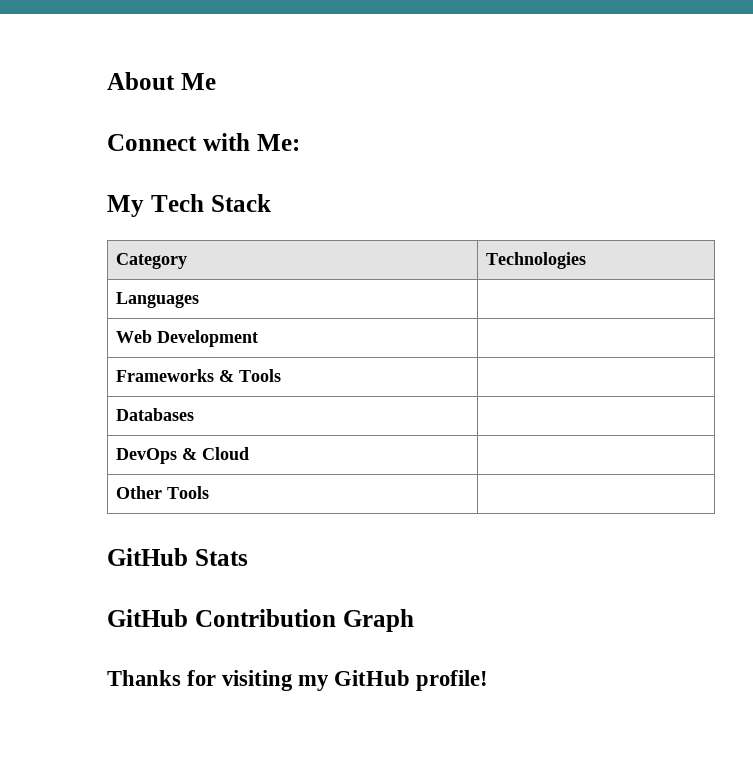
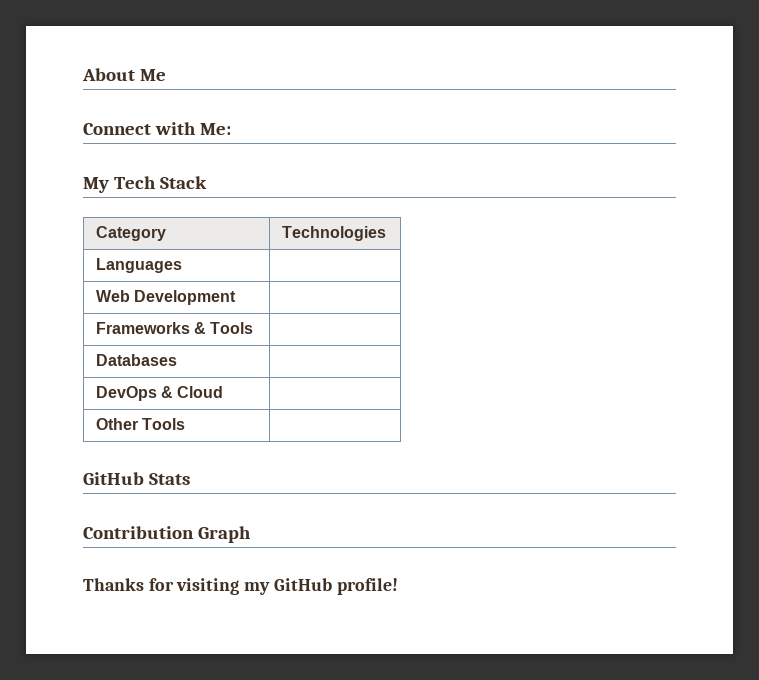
- GitHub Contribution Graph
+ Contribution Graph

